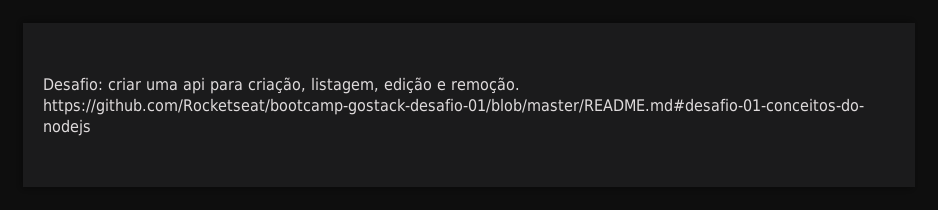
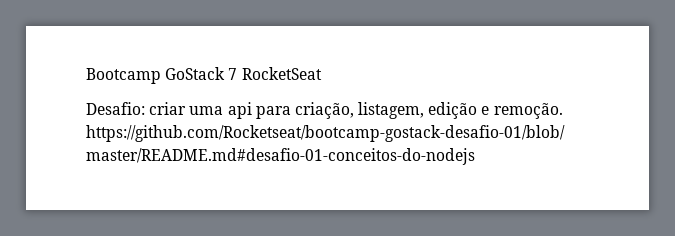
+ Bootcamp GoStack 7 RocketSeat

